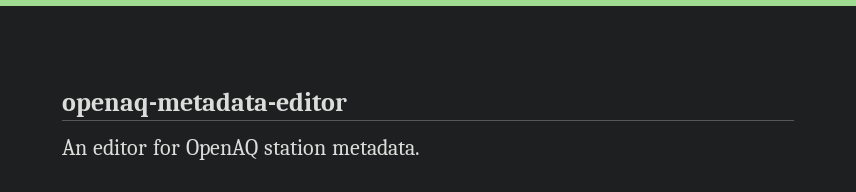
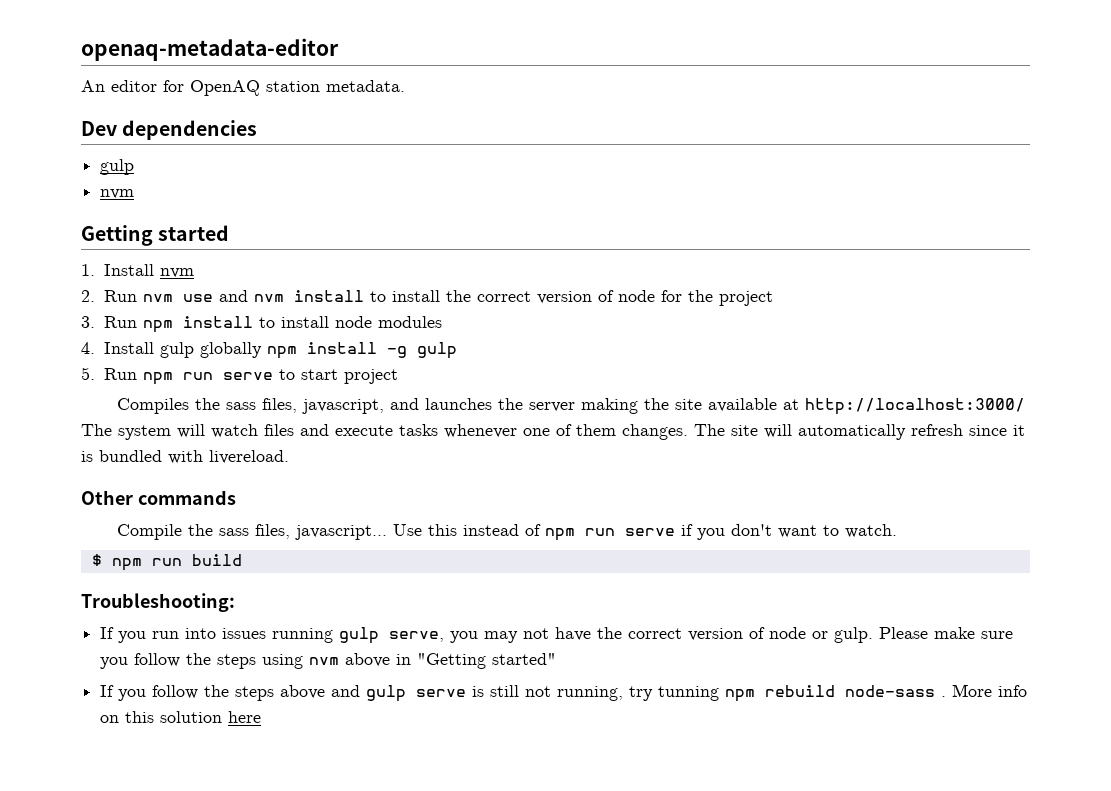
+ Dev dependencies
+ gulp
+ nvm
+ Getting started
+ 1. Install nvm
+ 2. Run nvm use and nvm install to install the correct version of node for the project
+ 3. Run npm install to install node modules
+ 4. Install gulp globally npm install -g gulp
+ 5. Run npm run serve to start project
+ Compiles the sass files, javascript, and launches the server making the site available at http://localhost:3000/ The system will watch files and execute tasks whenever one of them changes. The site will automatically refresh since it is bundled with livereload.
+ Other commands
+ Compile the sass files, javascript... Use this instead of npm run serve if you don't want to watch.
+ $ npm run build
+ Troubleshooting:
+ If you run into issues running gulp serve, you may not have the correct version of node or gulp. Please make sure you follow the steps using nvm above in "Getting started"
+ If you follow the steps above and gulp serve is still not running, try tunning npm rebuild node-sass . More info on this solution here

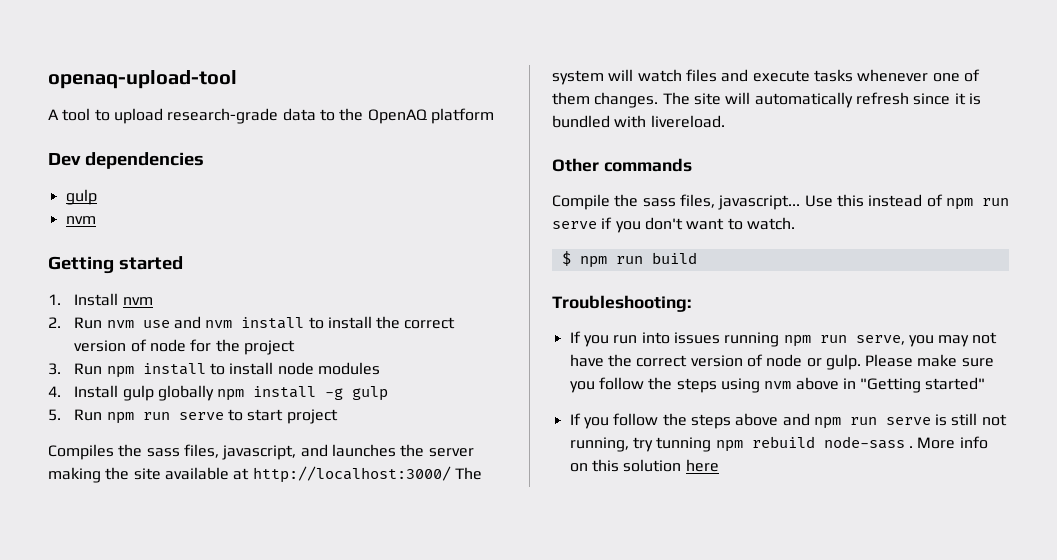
- openaq-metadata-editor
- An editor for OpenAQ station metadata.
+ openaq-upload-tool
+ A tool to upload research-grade data to the OpenAQ platform
- If you run into issues running gulp serve, you may not have the correct version of node or gulp.
+ If you run into issues running npm run serve, you may not have the correct version of node or gulp.
- If you follow the steps above and gulp serve is still not running, try tunning npm rebuild node-sass .
+ If you follow the steps above and npm run serve is still not running, try tunning npm rebuild node-sass .

